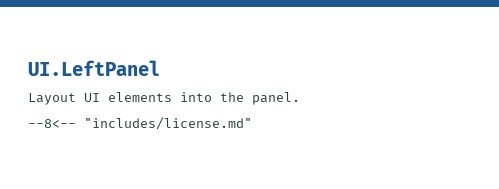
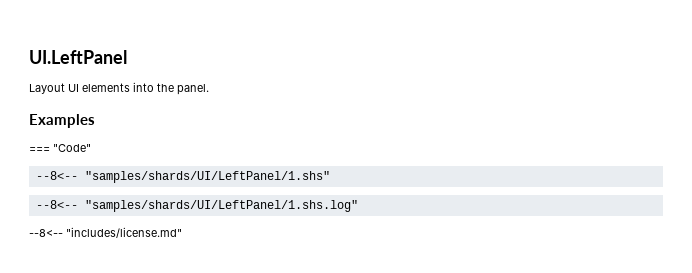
+ Examples
+ === "Code"
+ --8<-- "samples/shards/UI/LeftPanel/1.shs"
+ --8<-- "samples/shards/UI/LeftPanel/1.shs.log"

